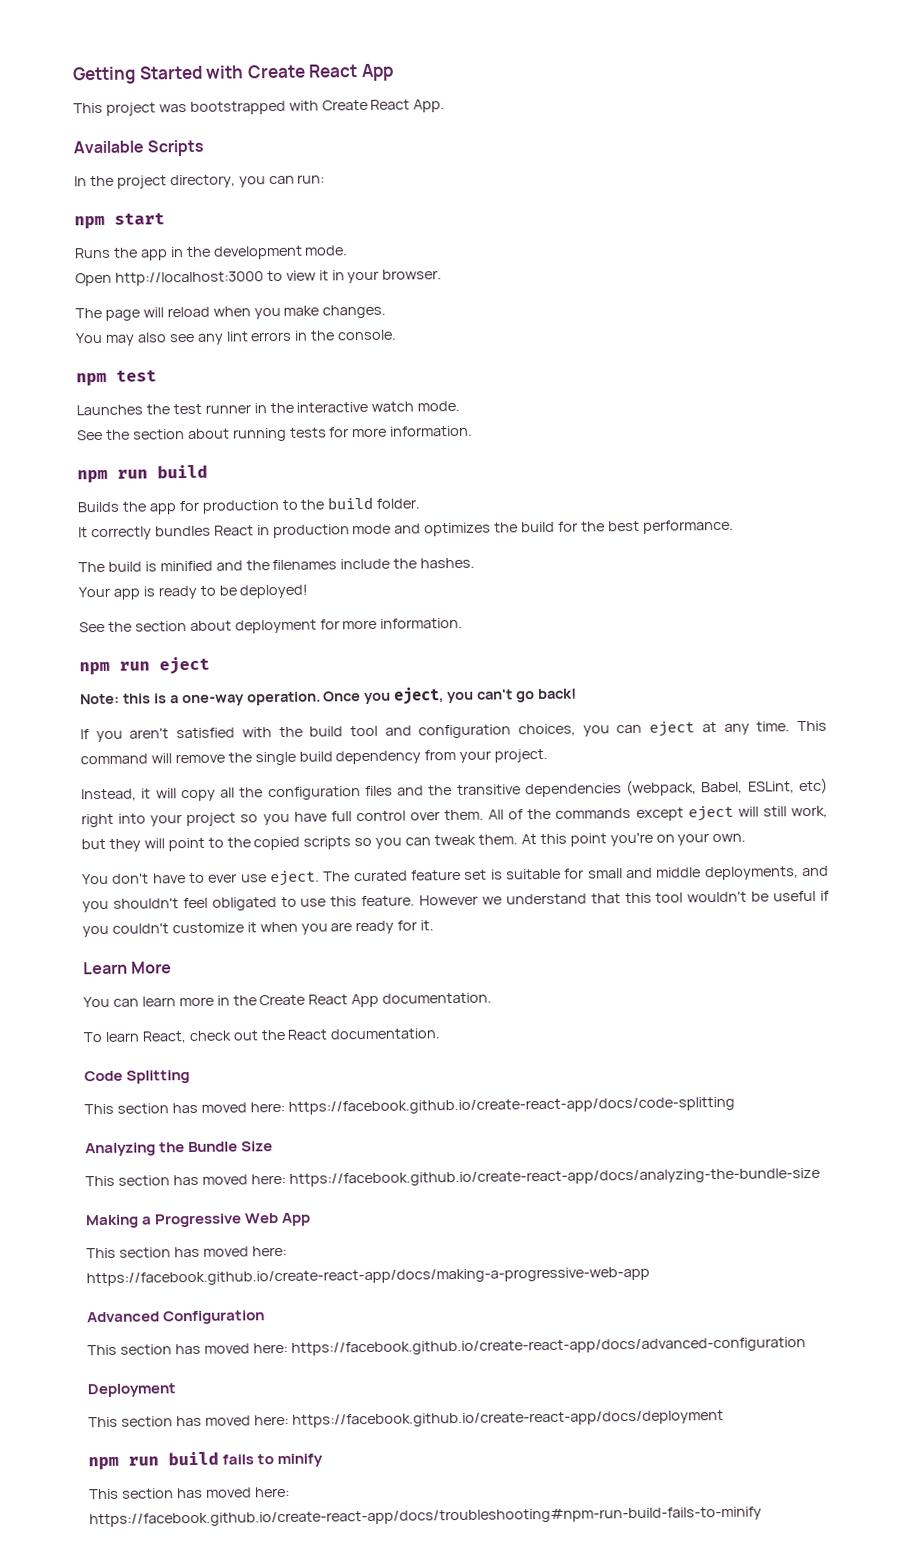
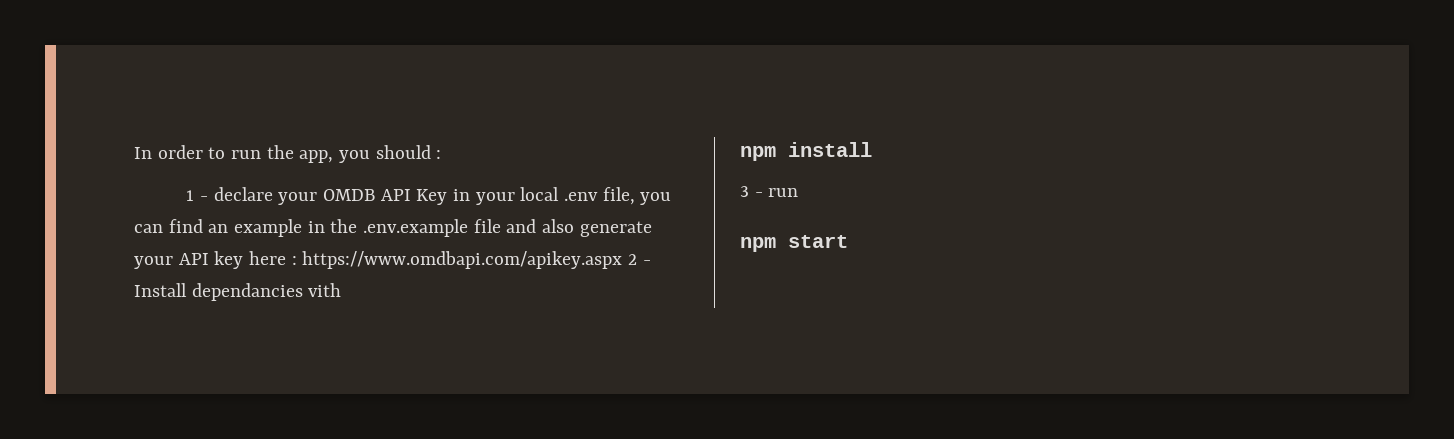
- Getting Started with Create React App
- This project was bootstrapped with Create React App.
- Available Scripts
- In the project directory, you can run:
+ In order to run the app, you should :
+ 1 - declare your OMDB API Key in your local .env file, you can find an example in the .env.example file and also generate your API key here : https://www.omdbapi.com/apikey.aspx 2 - Install dependancies vith
+ npm install
+ 3 - run
  npm start
- Runs the app in the development mode.
- Open http://localhost:3000 to view it in your browser.
- The page will reload when you make changes.
- You may also see any lint errors in the console.
- npm test
- Launches the test runner in the interactive watch mode.
- See the section about running tests for more information.
- npm run build
- Builds the app for production to the build folder.
- It correctly bundles React in production mode and optimizes the build for the best performance.
- The build is minified and the filenames include the hashes.
- Your app is ready to be deployed!
- See the section about deployment for more information.
- npm run eject
- Note: this is a one-way operation. Once you eject, you can't go back!
- If you aren't satisfied with the build tool and configuration choices, you can eject at any time. This command will remove the single build dependency from your project.
- Instead, it will copy all the configuration files and the transitive dependencies (webpack, Babel, ESLint, etc) right into your project so you have full control over them. All of the commands except eject will still work, but they will point to the copied scripts so you can tweak them. At this point you're on your own.
- You don't have to ever use eject. The curated feature set is suitable for small and middle deployments, and you shouldn't feel obligated to use this feature. However we understand that this tool wouldn't be useful if you couldn't customize it when you are ready for it.
- Learn More
- You can learn more in the Create React App documentation.
- To learn React, check out the React documentation.
- Code Splitting
- This section has moved here: https://facebook.github.io/create-react-app/docs/code-splitting
- Analyzing the Bundle Size
- This section has moved here: https://facebook.github.io/create-react-app/docs/analyzing-the-bundle-size
- Making a Progressive Web App
- This section has moved here: https://facebook.github.io/create-react-app/docs/making-a-progressive-web-app
- Advanced Configuration
- This section has moved here: https://facebook.github.io/create-react-app/docs/advanced-configuration
- Deployment
- This section has moved here: https://facebook.github.io/create-react-app/docs/deployment
- npm run build fails to minify
- This section has moved here: https://facebook.github.io/create-react-app/docs/troubleshooting#npm-run-build-fails-to-minify

